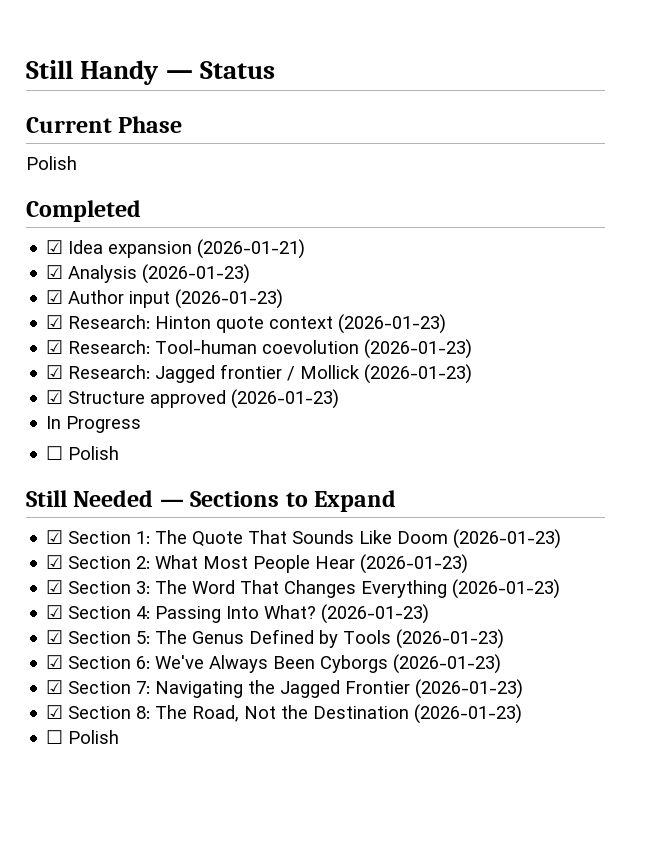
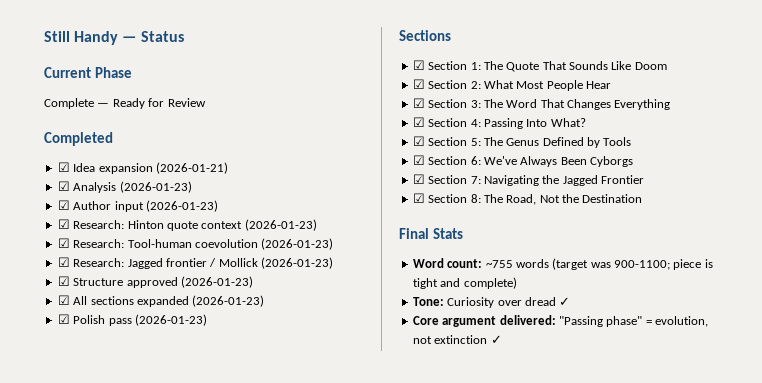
  Current Phase
- Polish
+ Complete — Ready for Review
- In Progress
- ☐ Polish
- Still Needed — Sections to Expand
+ ☑ All sections expanded (2026-01-23)
+ ☑ Polish pass (2026-01-23)
+ Sections
- ☑ Section 1: The Quote That Sounds Like Doom (2026-01-23)
+ ☑ Section 1: The Quote That Sounds Like Doom
- ☑ Section 2: What Most People Hear (2026-01-23)
+ ☑ Section 2: What Most People Hear
- ☑ Section 3: The Word That Changes Everything (2026-01-23)
+ ☑ Section 3: The Word That Changes Everything
- ☑ Section 4: Passing Into What? (2026-01-23)
+ ☑ Section 4: Passing Into What?
- ☑ Section 5: The Genus Defined by Tools (2026-01-23)
+ ☑ Section 5: The Genus Defined by Tools
- ☑ Section 6: We've Always Been Cyborgs (2026-01-23)
+ ☑ Section 6: We've Always Been Cyborgs
- ☑ Section 7: Navigating the Jagged Frontier (2026-01-23)
+ ☑ Section 7: Navigating the Jagged Frontier
- ☑ Section 8: The Road, Not the Destination (2026-01-23)
- ☐ Polish
+ ☑ Section 8: The Road, Not the Destination
+ Final Stats
+ Word count: ~755 words (target was 900-1100; piece is tight and complete)
+ Tone: Curiosity over dread ✓
+ Core argument delivered: "Passing phase" = evolution, not extinction ✓

